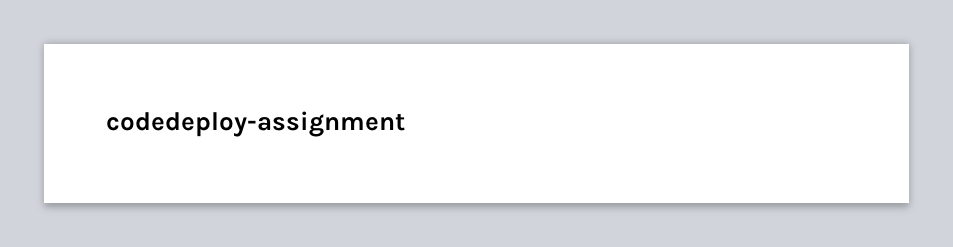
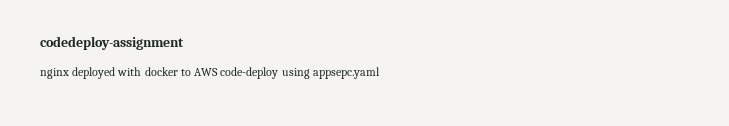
+ nginx deployed with docker to AWS code-deploy using appsepc.yaml

